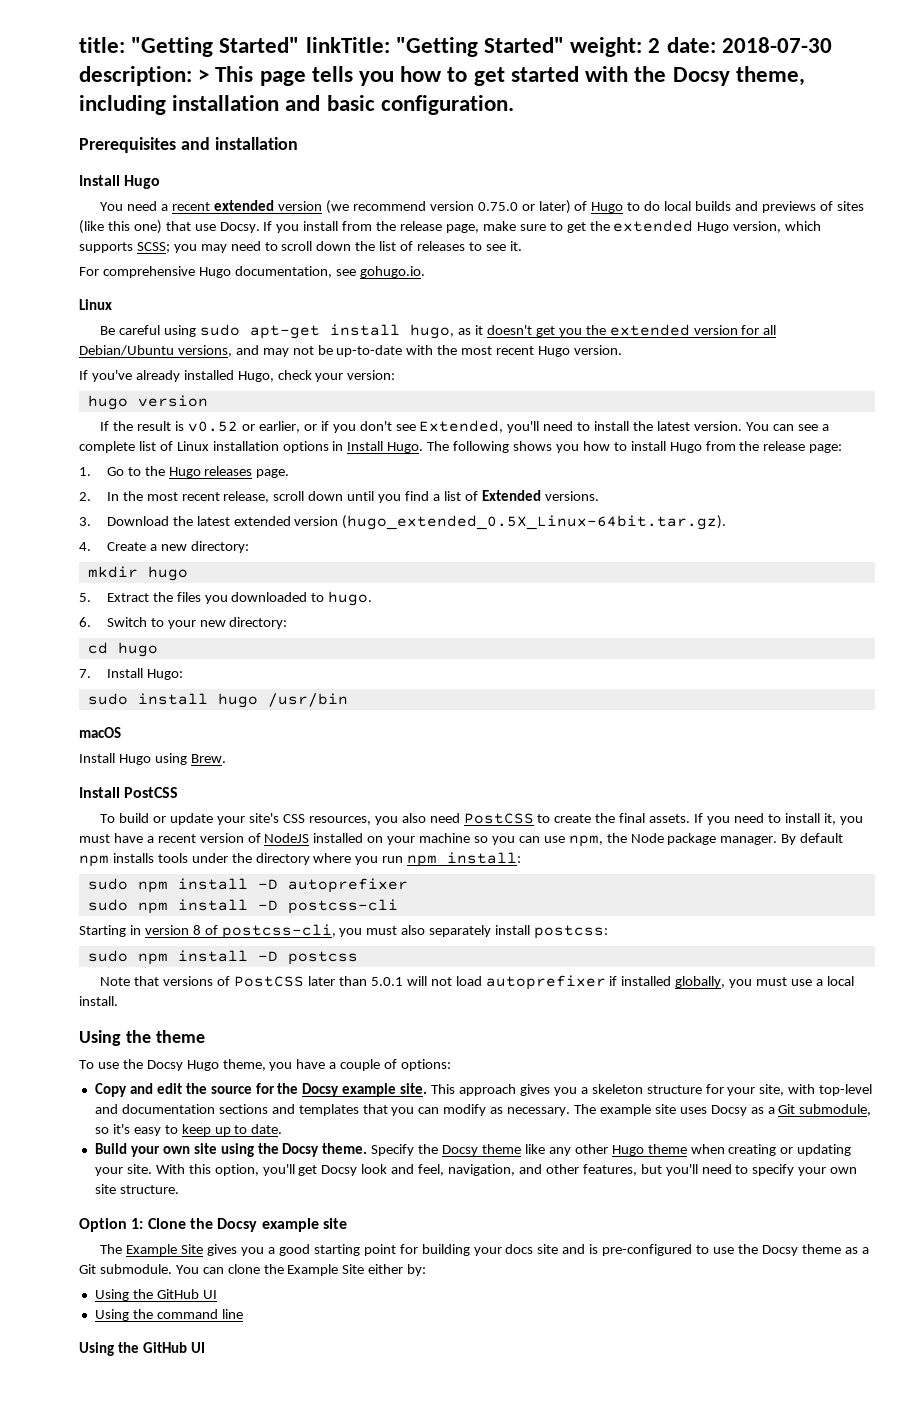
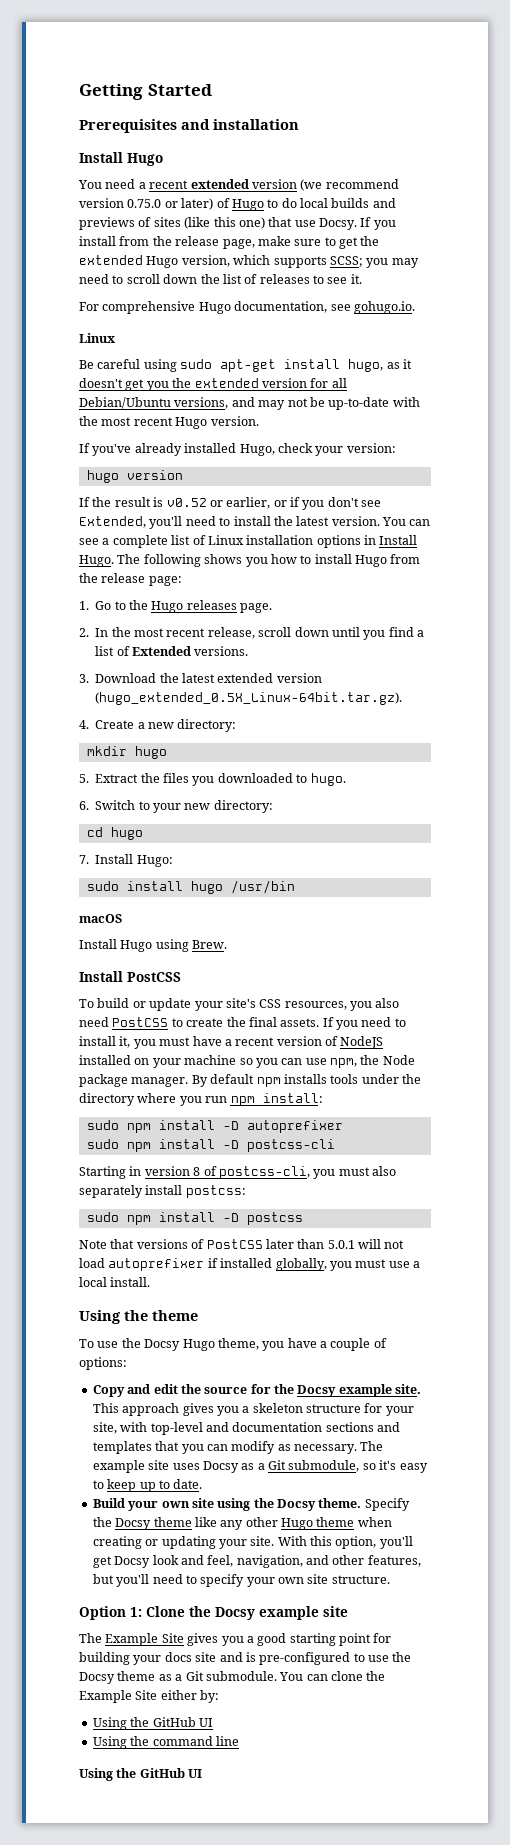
- title: "Getting Started" linkTitle: "Getting Started" weight: 2 date: 2018-07-30 description: > This page tells you how to get started with the Docsy theme, including installation and basic configuration.
+ Getting Started

